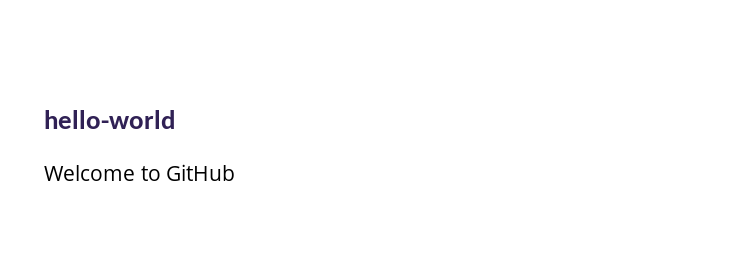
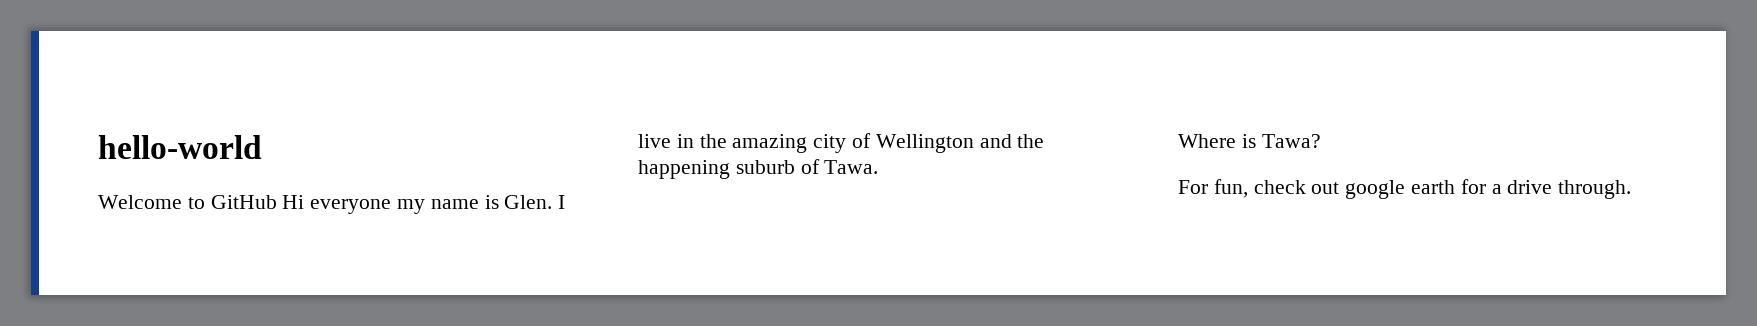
- Welcome to GitHub
+ Welcome to GitHub Hi everyone my name is Glen. I live in the amazing city of Wellington and the happening suburb of Tawa.
+ Where is Tawa?
+ For fun, check out google earth for a drive through.

